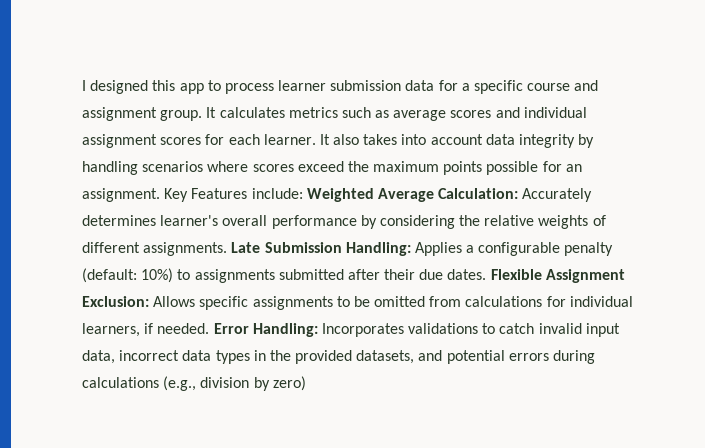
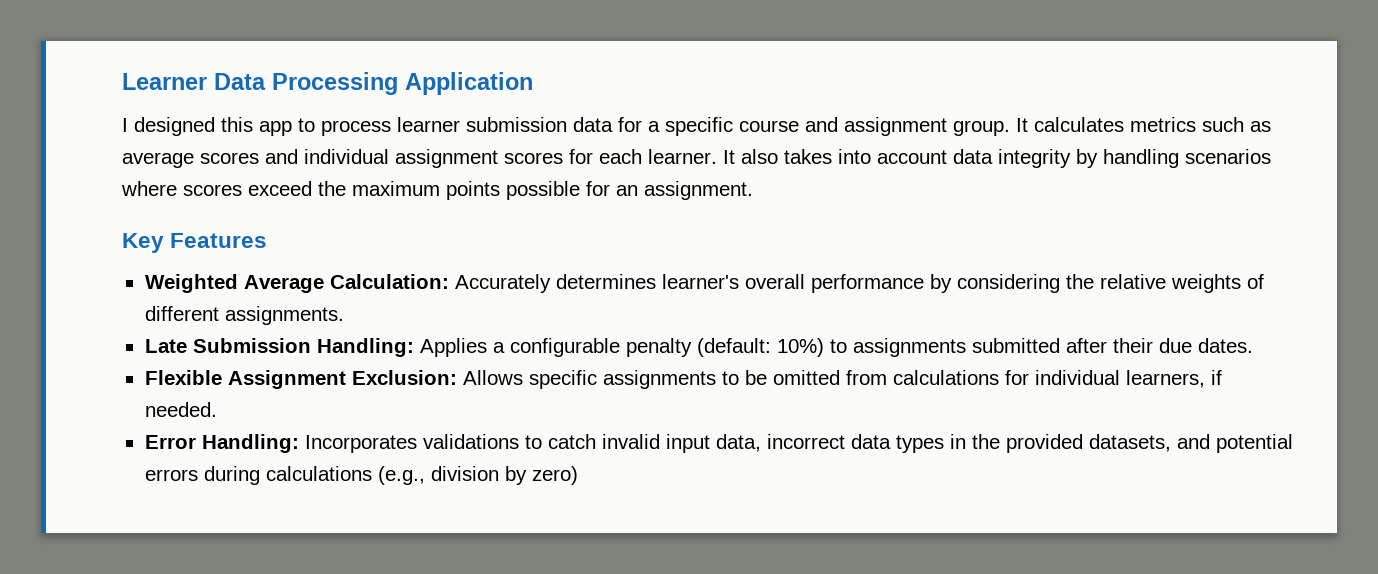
+ Learner Data Processing Application
- It also takes into account data integrity by handling scenarios where scores exceed the maximum points possible for an assignment. Key Features include: Weighted Average Calculation:
+ It also takes into account data integrity by handling scenarios where scores exceed the maximum points possible for an assignment.
+ Key Features
+ Weighted Average Calculation:
- Accurately determines learner's overall performance by considering the relative weights of different assignments. Late Submission Handling:
+ Accurately determines learner's overall performance by considering the relative weights of different assignments.
+ Late Submission Handling:
- 10%) to assignments submitted after their due dates. Flexible Assignment Exclusion:
+ 10%) to assignments submitted after their due dates.
+ Flexible Assignment Exclusion:
- Allows specific assignments to be omitted from calculations for individual learners, if needed. Error Handling:
+ Allows specific assignments to be omitted from calculations for individual learners, if needed.
+ Error Handling:

